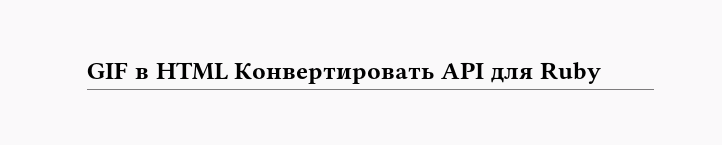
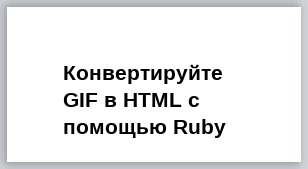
- GIF в HTML Конвертировать API для Ruby
+ Конвертируйте GIF в HTML с помощью Ruby

